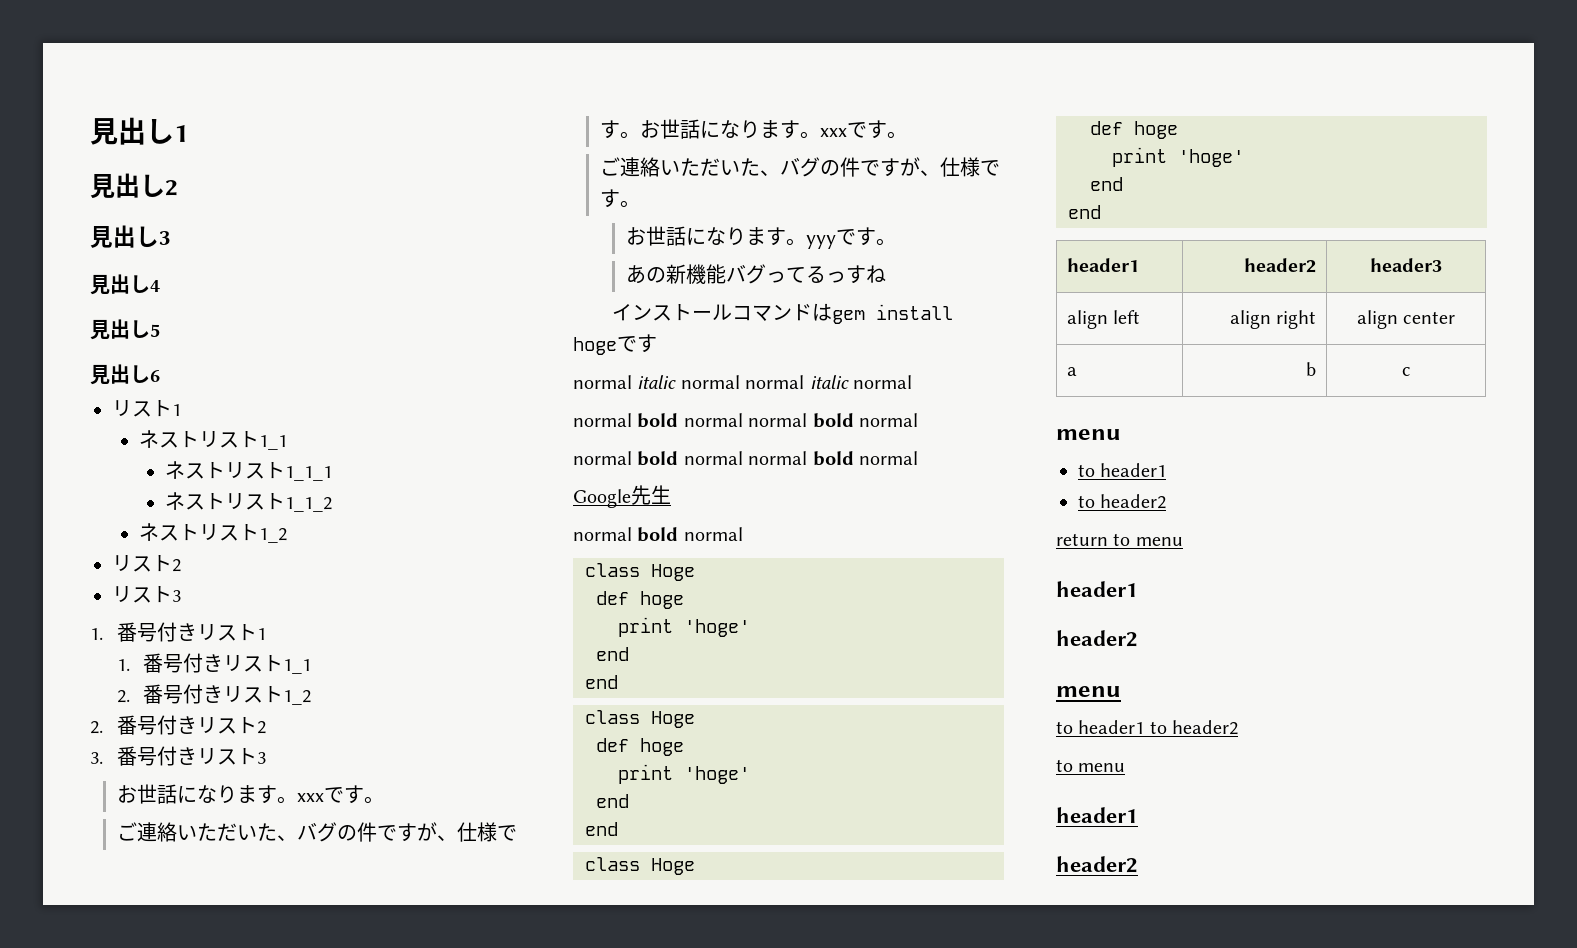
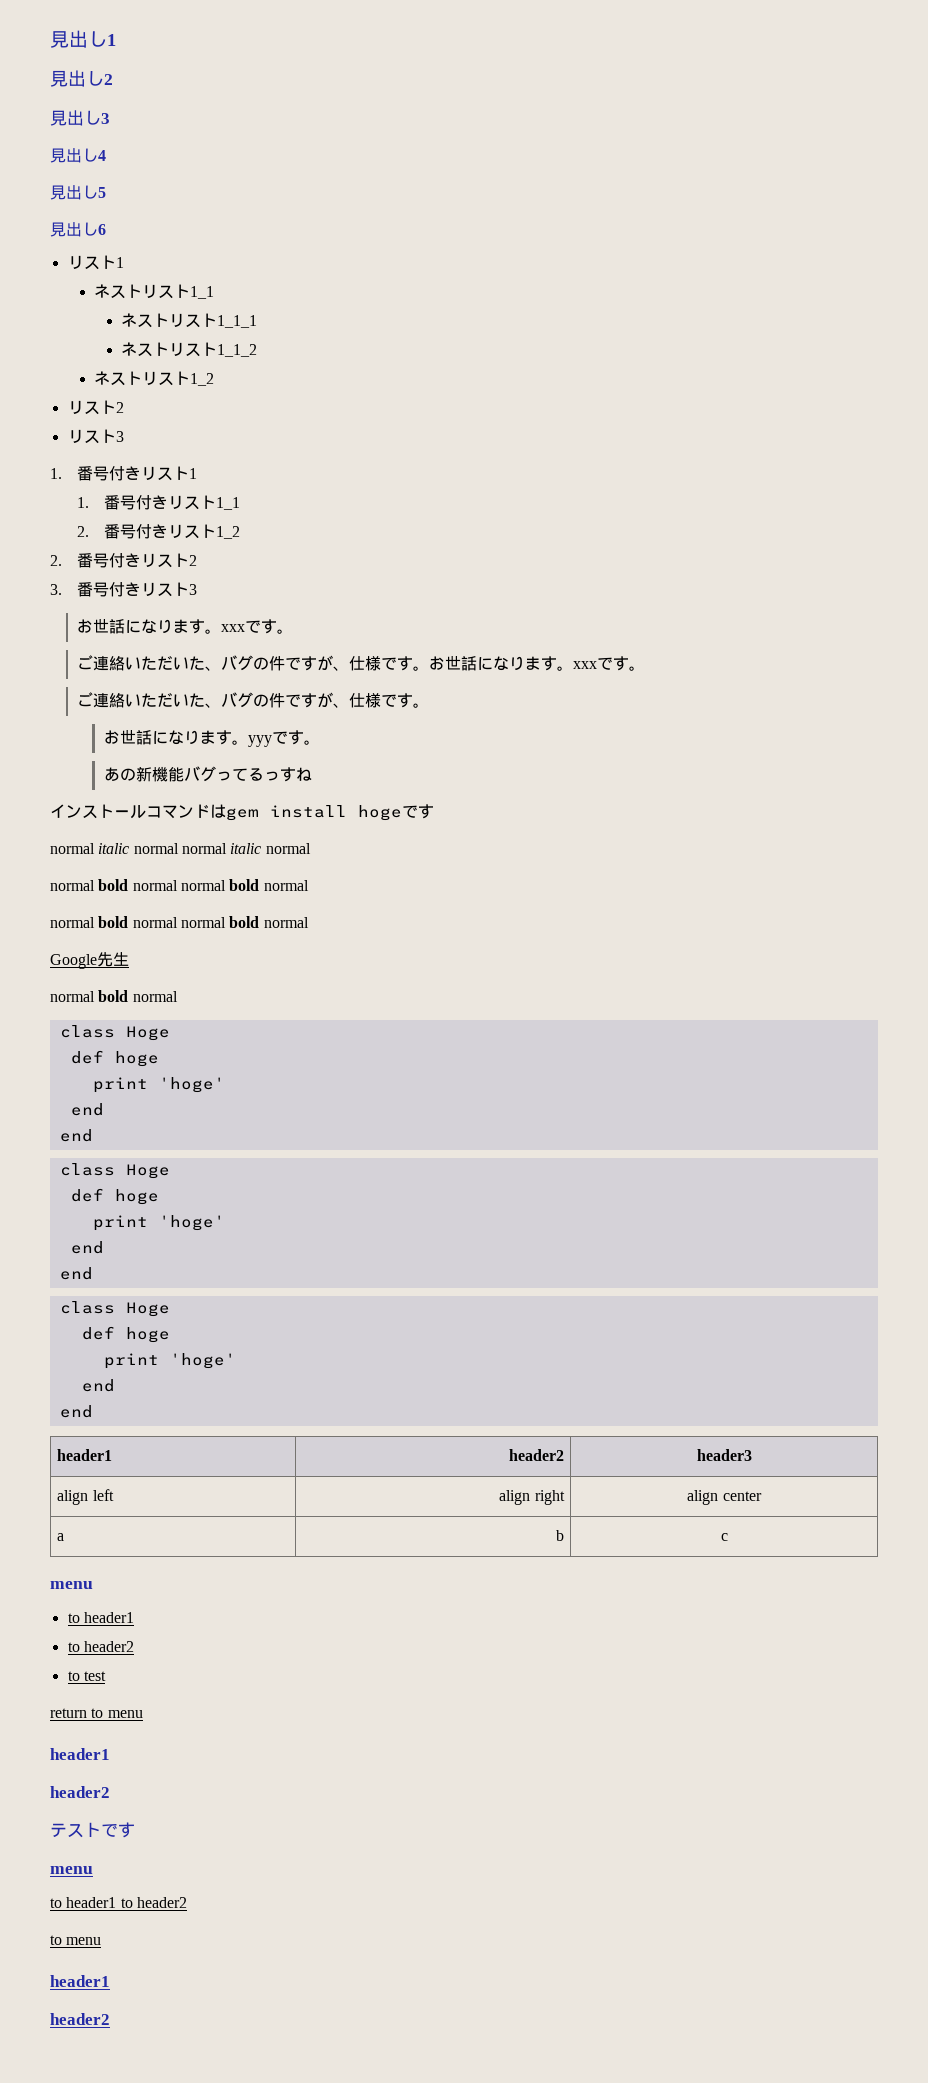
+ to test
+ テストです

